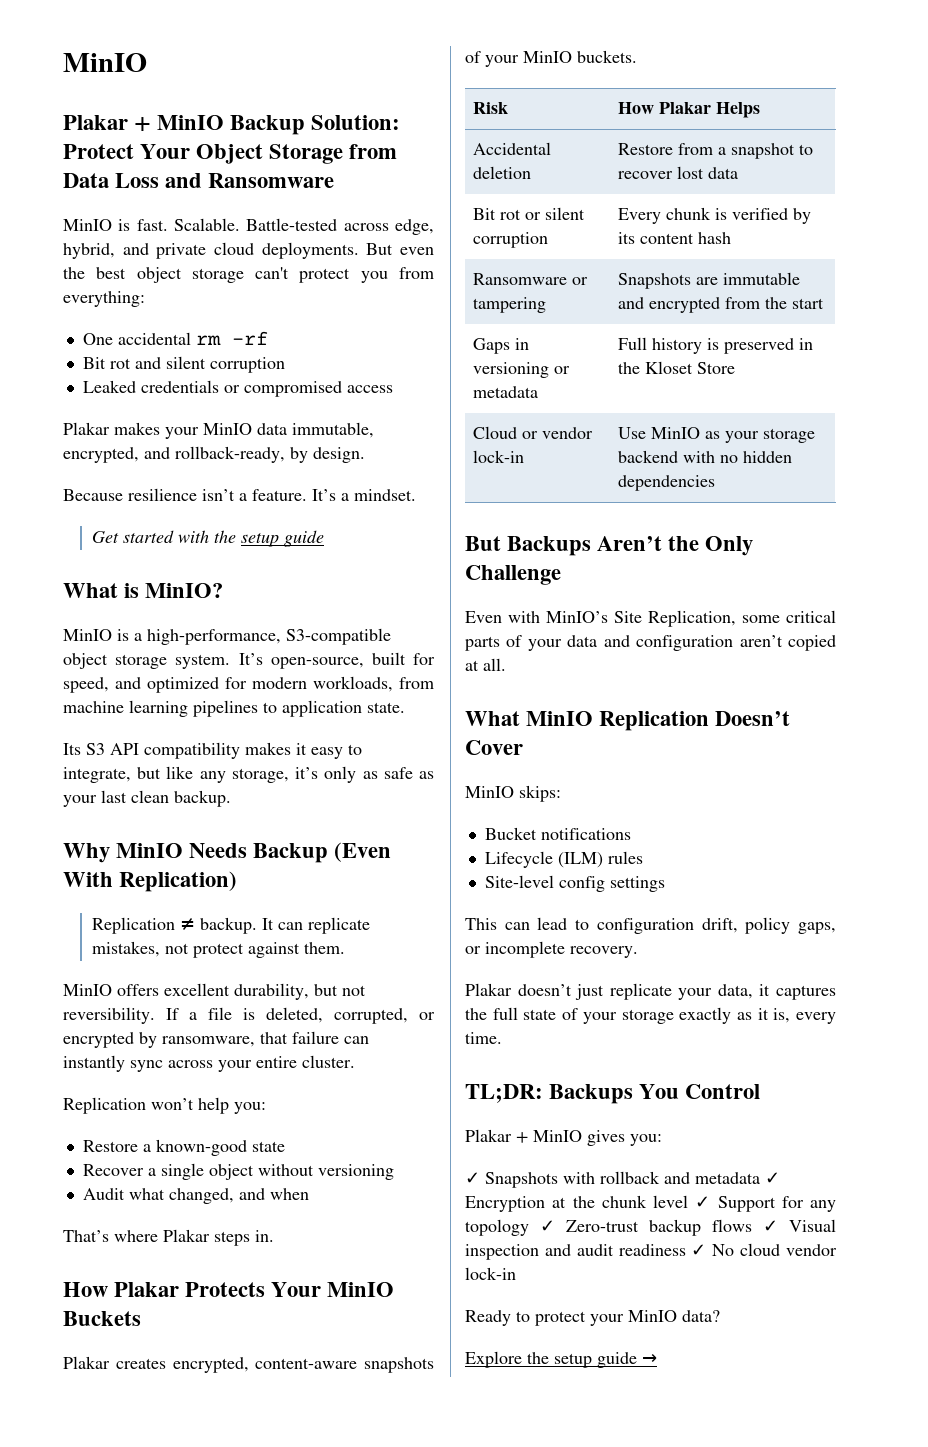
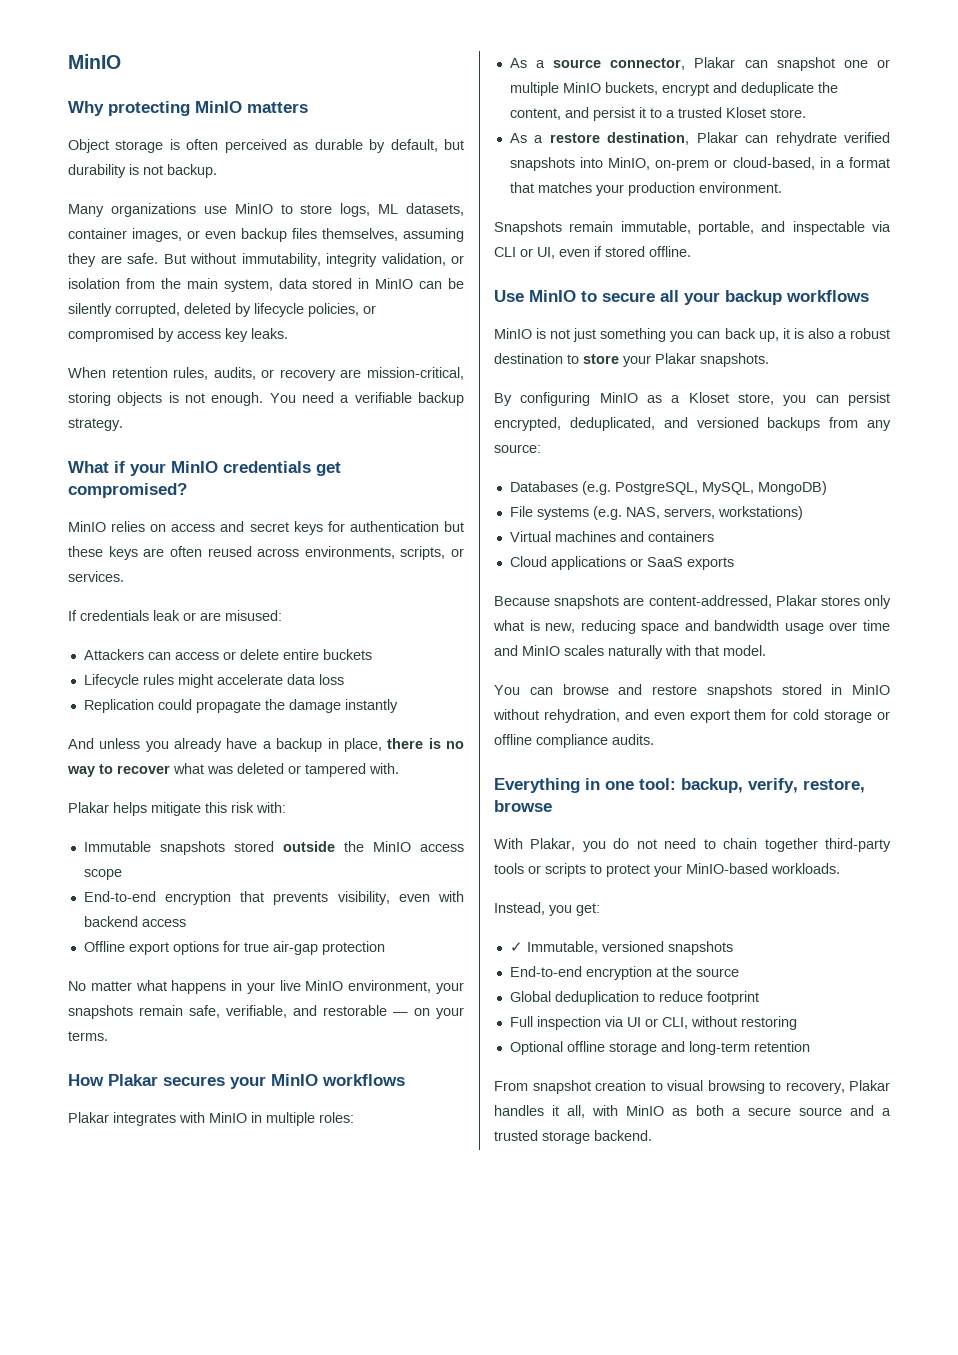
- Plakar + MinIO Backup Solution: Protect Your Object Storage from Data Loss and Ransomware
- MinIO is fast. Scalable. Battle-tested across edge, hybrid, and private cloud deployments. But even the best object storage can't protect you from everything:
- One accidental rm -rf
- Bit rot and silent corruption
- Leaked credentials or compromised access
- Plakar makes your MinIO data immutable, encrypted, and rollback-ready, by design.
- Because resilience isn’t a feature. It’s a mindset.
- Get started with the setup guide
- What is MinIO?
- MinIO is a high-performance, S3-compatible object storage system. It’s open-source, built for speed, and optimized for modern workloads, from machine learning pipelines to application state.
- Its S3 API compatibility makes it easy to integrate, but like any storage, it’s only as safe as your last clean backup.
- Why MinIO Needs Backup (Even With Replication)
- Replication ≠ backup. It can replicate mistakes, not protect against them.
- MinIO offers excellent durability, but not reversibility. If a file is deleted, corrupted, or encrypted by ransomware, that failure can instantly sync across your entire cluster.
- Replication won’t help you:
- Restore a known-good state
- Recover a single object without versioning
- Audit what changed, and when
- That’s where Plakar steps in.
- How Plakar Protects Your MinIO Buckets
- Plakar creates encrypted, content-aware snapshots of your MinIO buckets.
- Risk | How Plakar Helps
- Accidental deletion | Restore from a snapshot to recover lost data
- Bit rot or silent corruption | Every chunk is verified by its content hash
- Ransomware or tampering | Snapshots are immutable and encrypted from the start
- Gaps in versioning or metadata | Full history is preserved in the Kloset Store
- Cloud or vendor lock-in | Use MinIO as your storage backend with no hidden dependencies
- But Backups Aren’t the Only Challenge
- Even with MinIO’s Site Replication, some critical parts of your data and configuration aren’t copied at all.
- What MinIO Replication Doesn’t Cover
- MinIO skips:
- Bucket notifications
- Lifecycle (ILM) rules
- Site-level config settings
- This can lead to configuration drift, policy gaps, or incomplete recovery.
- Plakar doesn’t just replicate your data, it captures the full state of your storage exactly as it is, every time.
- TL;DR: Backups You Control
- Plakar + MinIO gives you:
- ✓ Snapshots with rollback and metadata ✓ Encryption at the chunk level ✓ Support for any topology ✓ Zero-trust backup flows ✓ Visual inspection and audit readiness ✓ No cloud vendor lock-in
- Ready to protect your MinIO data?
- Explore the setup guide →
+ Why protecting MinIO matters
+ Object storage is often perceived as durable by default, but durability is not backup.
+ Many organizations use MinIO to store logs, ML datasets, container images, or even backup files themselves, assuming they are safe. But without immutability, integrity validation, or isolation from the main system, data stored in MinIO can be silently corrupted, deleted by lifecycle policies, or compromised by access key leaks.
+ When retention rules, audits, or recovery are mission-critical, storing objects is not enough. You need a verifiable backup strategy.
+ What if your MinIO credentials get compromised?
+ MinIO relies on access and secret keys for authentication but these keys are often reused across environments, scripts, or services.
+ If credentials leak or are misused:
+ Attackers can access or delete entire buckets
+ Lifecycle rules might accelerate data loss
+ Replication could propagate the damage instantly
+ And unless you already have a backup in place, there is no way to recover what was deleted or tampered with.
+ Plakar helps mitigate this risk with:
+ Immutable snapshots stored outside the MinIO access scope
+ End-to-end encryption that prevents visibility, even with backend access
+ Offline export options for true air-gap protection
+ No matter what happens in your live MinIO environment, your snapshots remain safe, verifiable, and restorable — on your terms.
+ How Plakar secures your MinIO workflows
+ Plakar integrates with MinIO in multiple roles:
+ As a source connector, Plakar can snapshot one or multiple MinIO buckets, encrypt and deduplicate the content, and persist it to a trusted Kloset store.
+ As a restore destination, Plakar can rehydrate verified snapshots into MinIO, on-prem or cloud-based, in a format that matches your production environment.
+ Snapshots remain immutable, portable, and inspectable via CLI or UI, even if stored offline.
+ Use MinIO to secure all your backup workflows
+ MinIO is not just something you can back up, it is also a robust destination to store your Plakar snapshots.
+ By configuring MinIO as a Kloset store, you can persist encrypted, deduplicated, and versioned backups from any source:
+ Databases (e.g. PostgreSQL, MySQL, MongoDB)
+ File systems (e.g. NAS, servers, workstations)
+ Virtual machines and containers
+ Cloud applications or SaaS exports
+ Because snapshots are content-addressed, Plakar stores only what is new, reducing space and bandwidth usage over time and MinIO scales naturally with that model.
+ You can browse and restore snapshots stored in MinIO without rehydration, and even export them for cold storage or offline compliance audits.
+ Everything in one tool: backup, verify, restore, browse
+ With Plakar, you do not need to chain together third-party tools or scripts to protect your MinIO-based workloads.
+ Instead, you get:
+ ✓ Immutable, versioned snapshots
+ End-to-end encryption at the source
+ Global deduplication to reduce footprint
+ Full inspection via UI or CLI, without restoring
+ Optional offline storage and long-term retention
+ From snapshot creation to visual browsing to recovery, Plakar handles it all, with MinIO as both a secure source and a trusted storage backend.

